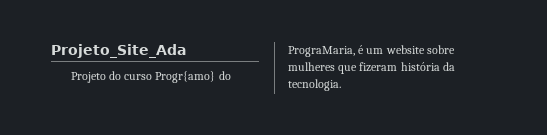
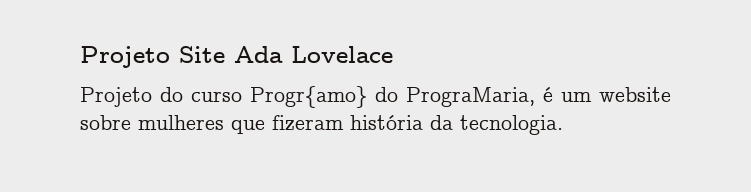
- Projeto_Site_Ada
+ Projeto Site Ada Lovelace

